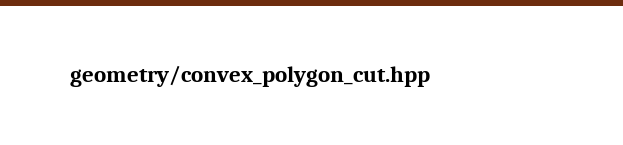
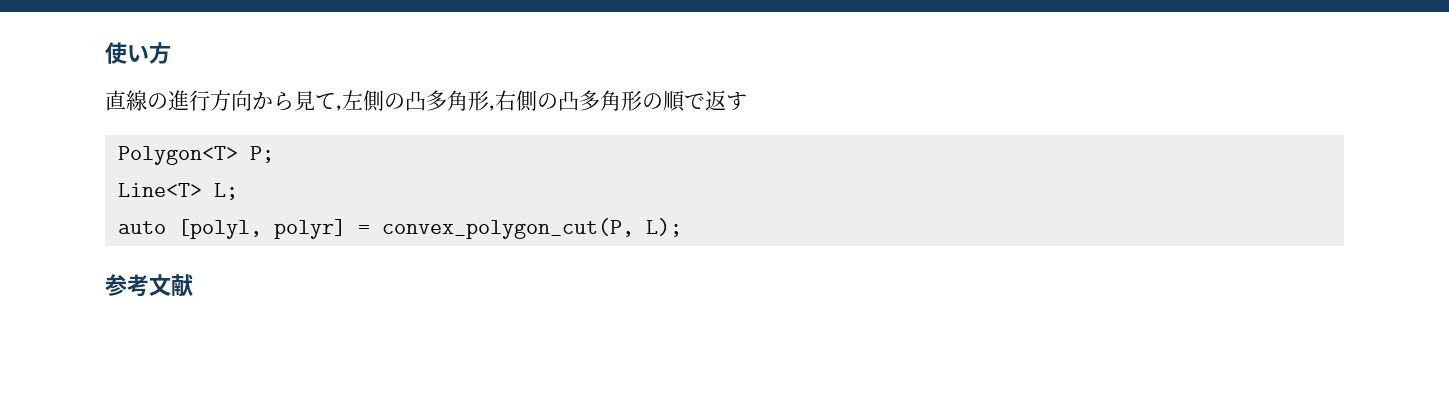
- geometry/convex_polygon_cut.hpp
+ 使い方
+ 直線の進行方向から見て,左側の凸多角形,右側の凸多角形の順で返す
+ Polygon<T> P;
+ Line<T> L;
+ auto [polyl, polyr] = convex_polygon_cut(P, L);
+ 参考文献

